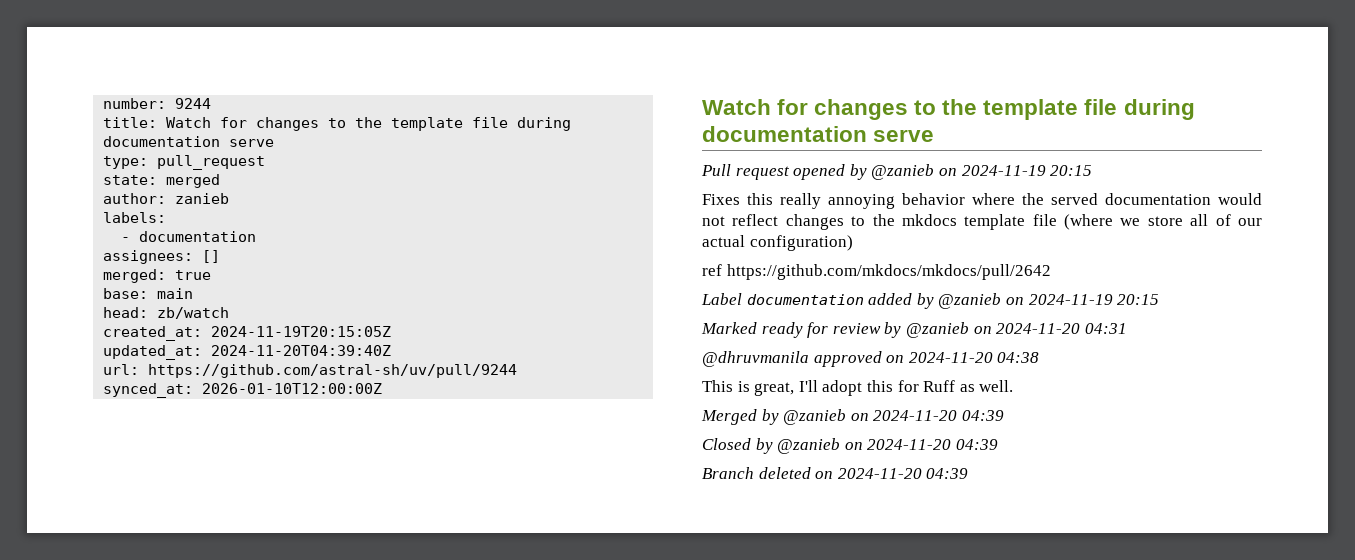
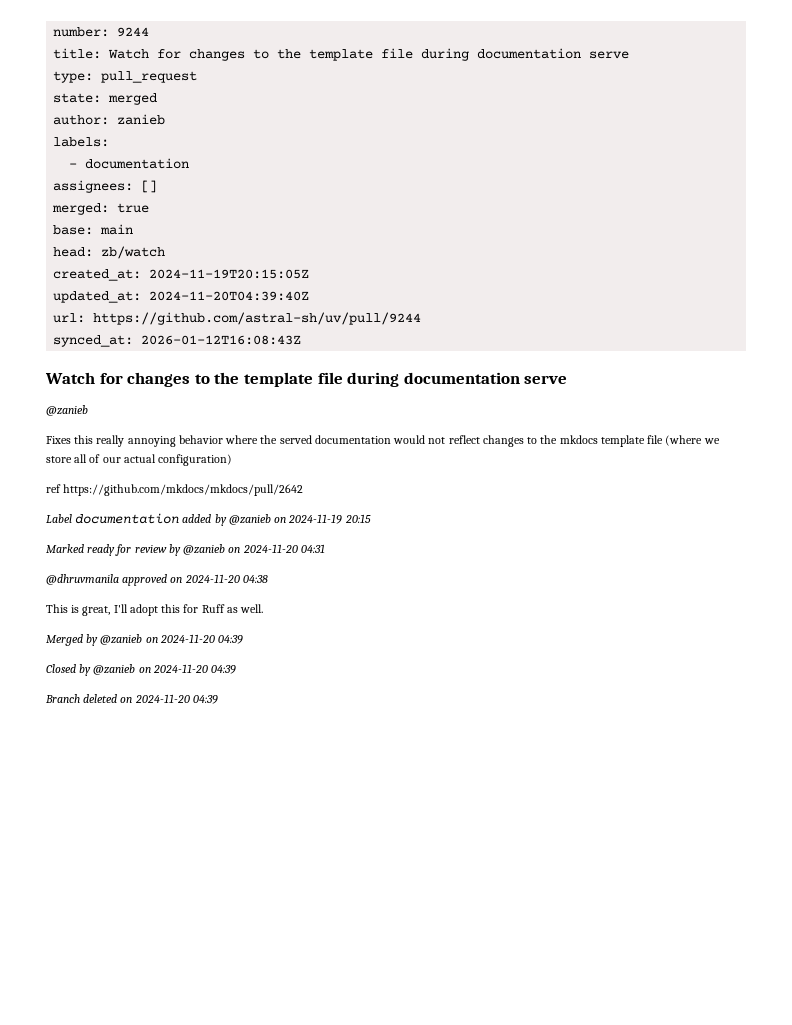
- synced_at: 2026-01-10T12:00:00Z
+ synced_at: 2026-01-12T16:08:43Z
  Watch for changes to the template file during documentation serve
- Pull request opened by @zanieb on 2024-11-19 20:15
+ @zanieb

